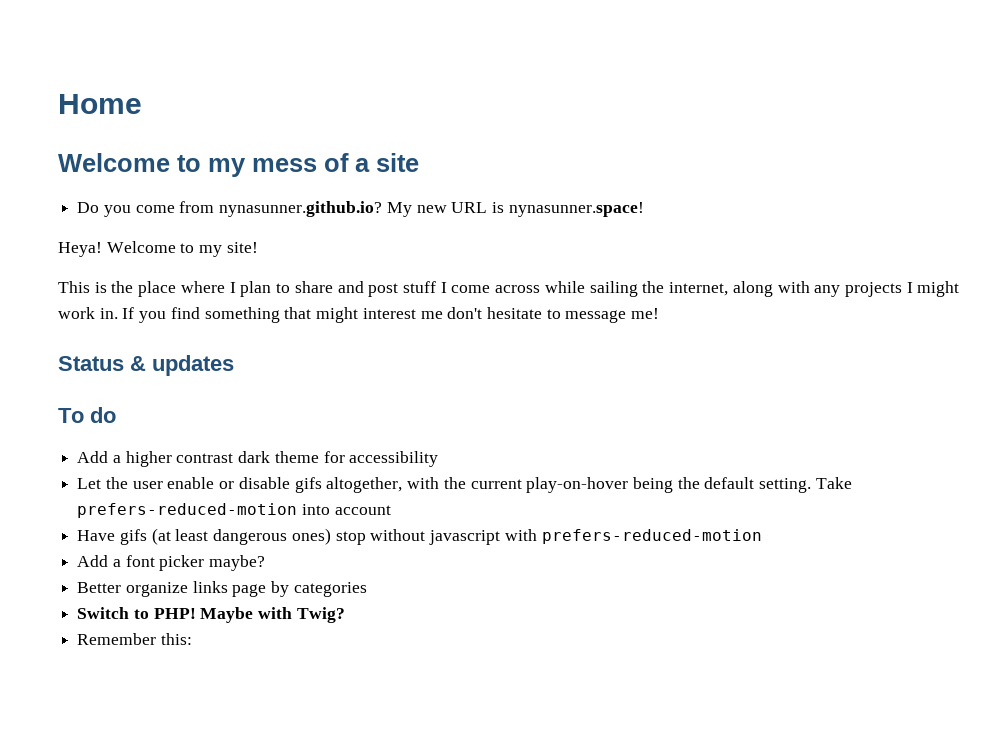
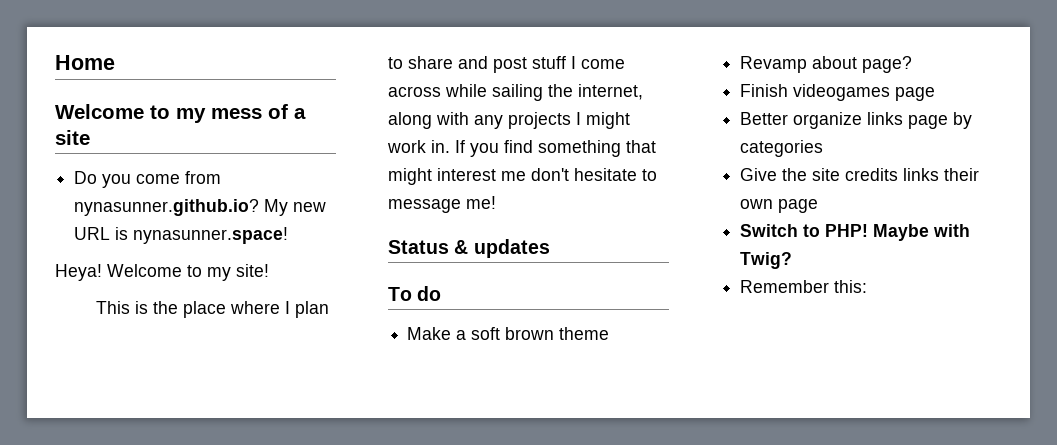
- Add a higher contrast dark theme for accessibility
- Let the user enable or disable gifs altogether, with the current play-on-hover being the default setting. Take prefers-reduced-motion into account
- Have gifs (at least dangerous ones) stop without javascript with prefers-reduced-motion
- Add a font picker maybe?
+ Make a soft brown theme
+ Revamp about page?
+ Finish videogames page
+ Give the site credits links their own page

